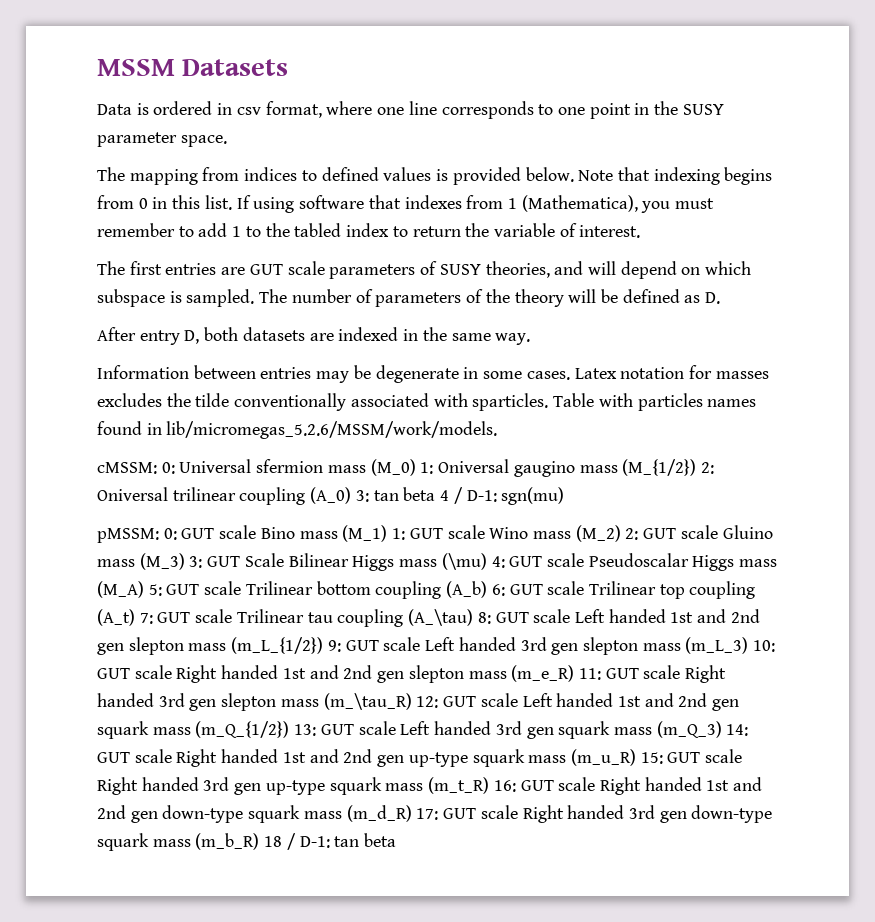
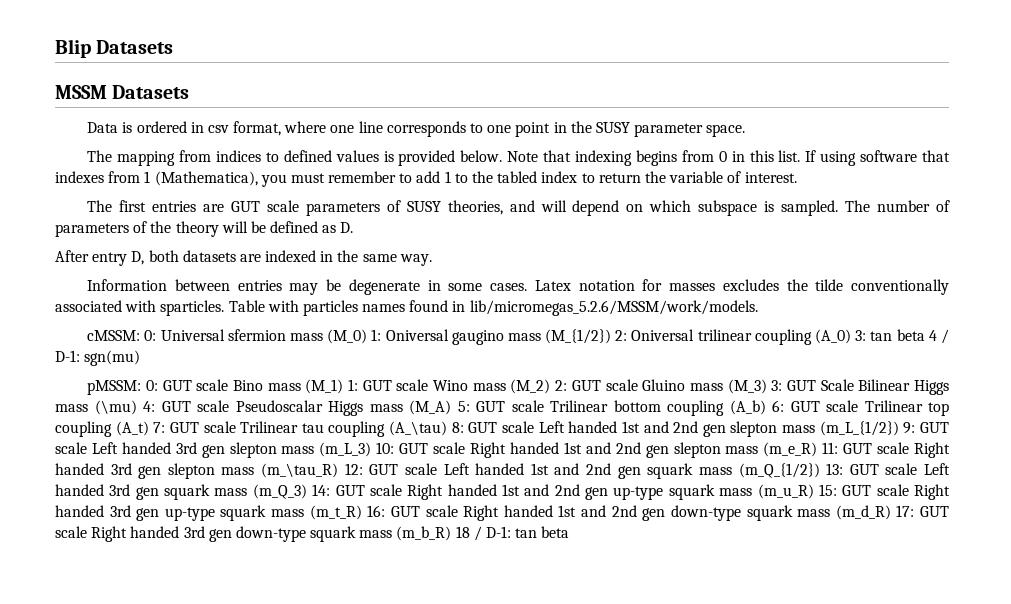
+ Blip Datasets

